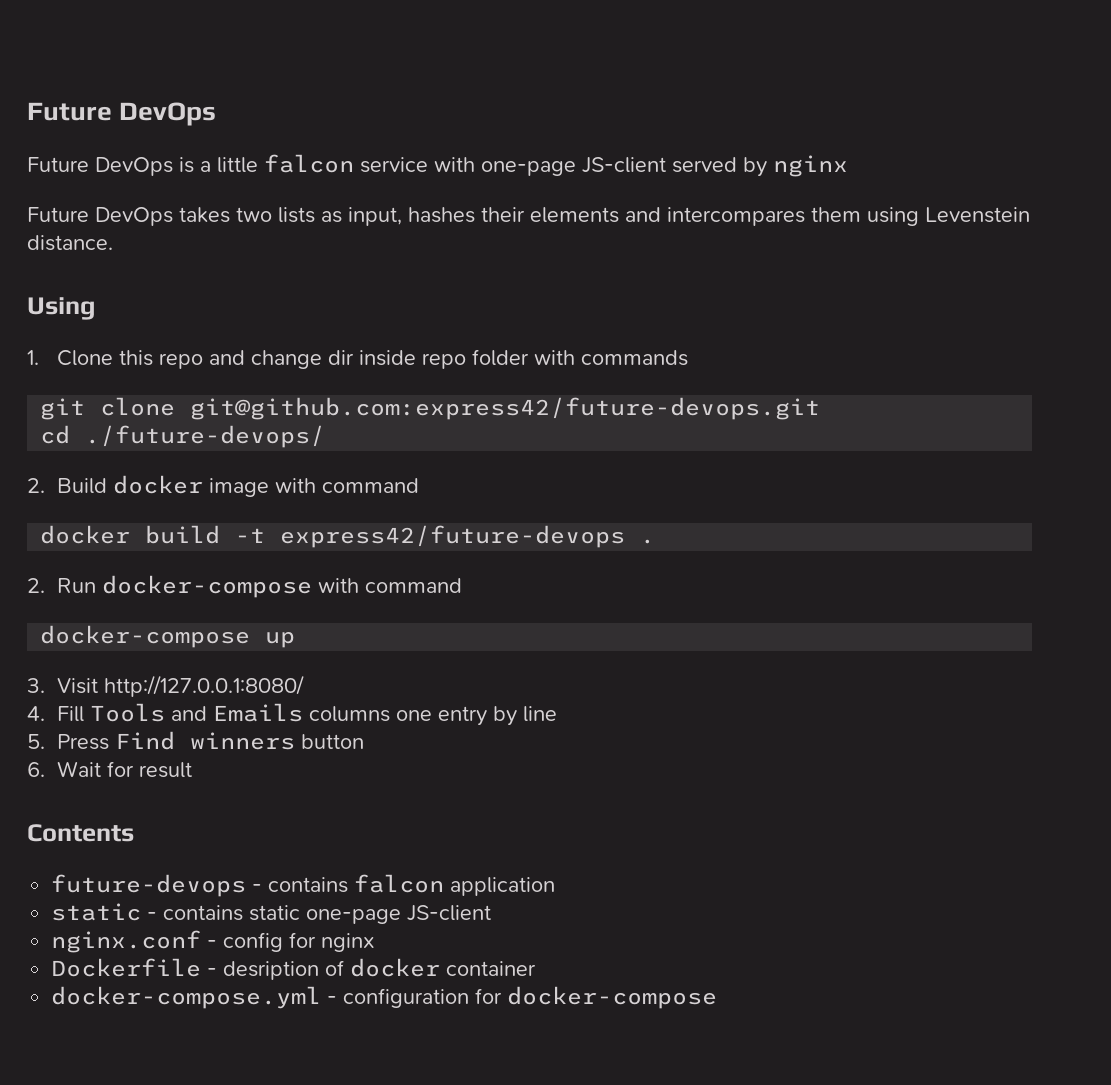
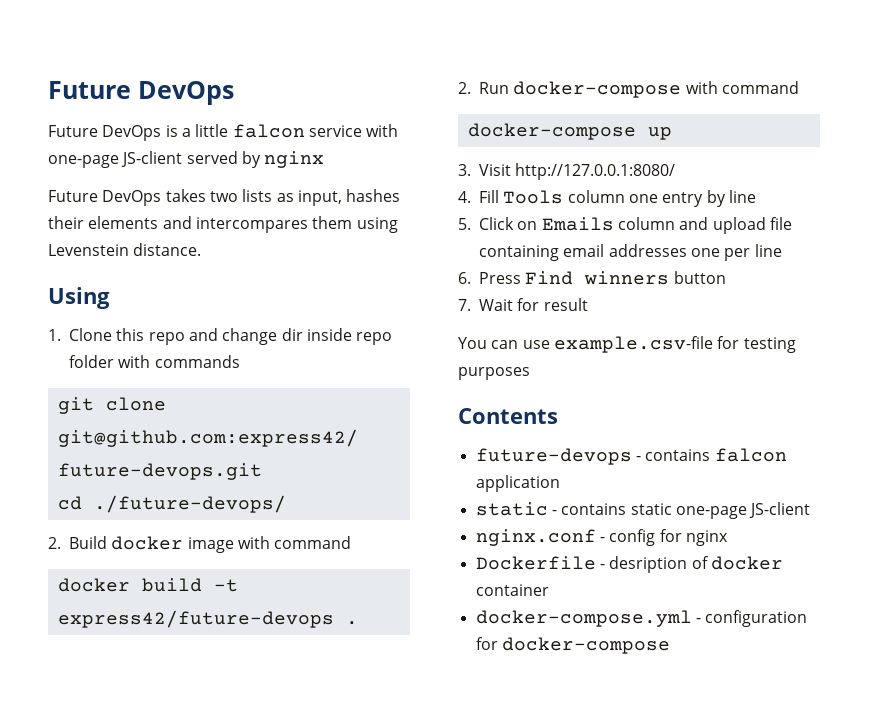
- 4. Fill Tools and Emails columns one entry by line
+ 4. Fill Tools column one entry by line
- 5. Press Find winners button
+ 5. Click on Emails column and upload file containing email addresses one per line
+ 6. Press Find winners button
- 6. Wait for result
+ 7. Wait for result
+ You can use example.csv-file for testing purposes

